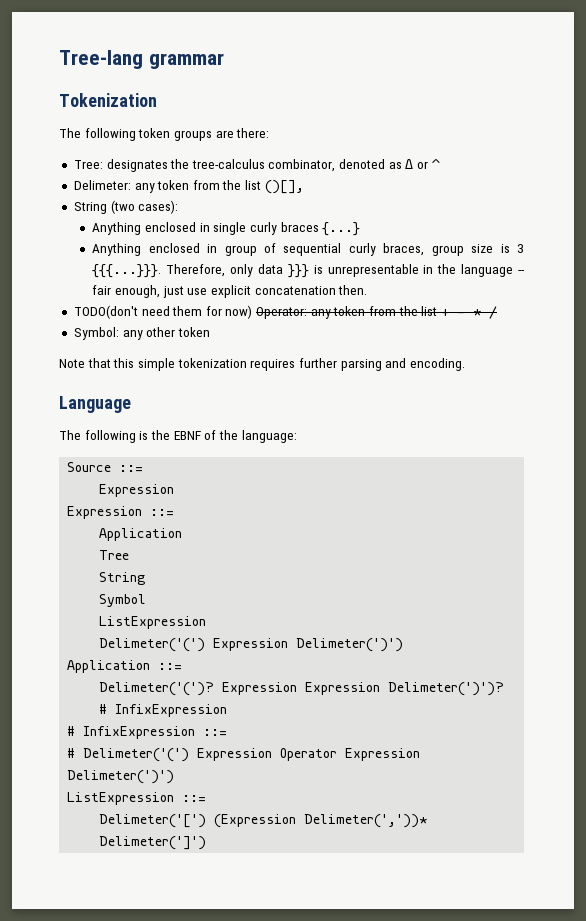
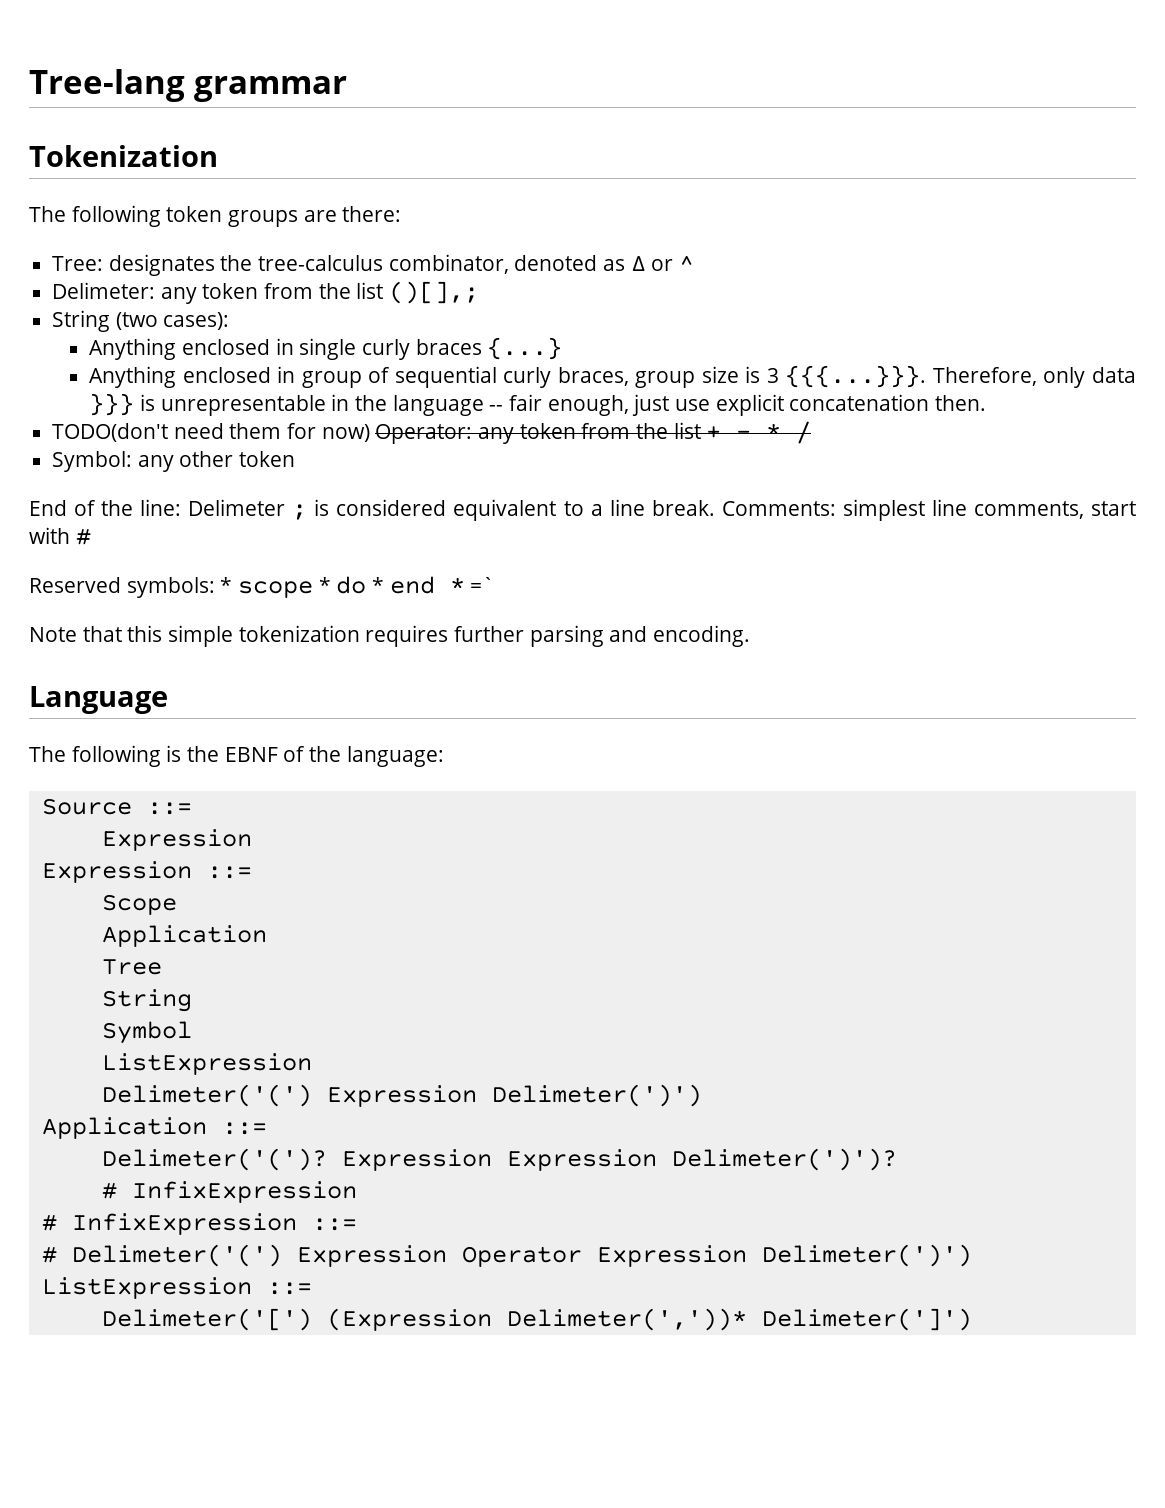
- Delimeter: any token from the list ()[],
+ Delimeter: any token from the list ()[],;
+ End of the line: Delimeter ; is considered equivalent to a line break. Comments: simplest line comments, start with #
+ Reserved symbols: * scope * do * end * =`
+ Scope

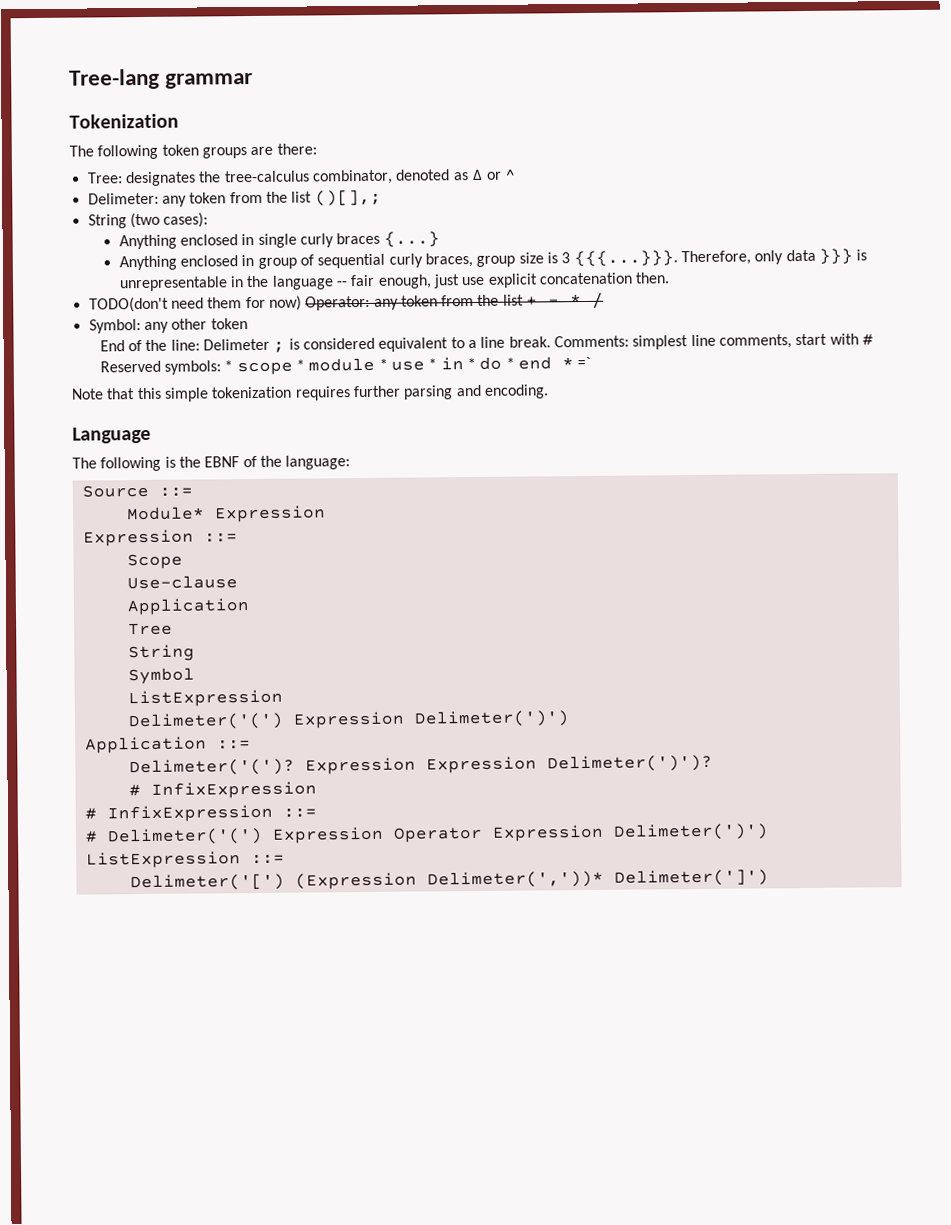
- Reserved symbols: * scope * do * end * =`
+ Reserved symbols: * scope * module * use * in * do * end * =`
  Source ::=
- Expression
+ Module* Expression
+ Use-clause

